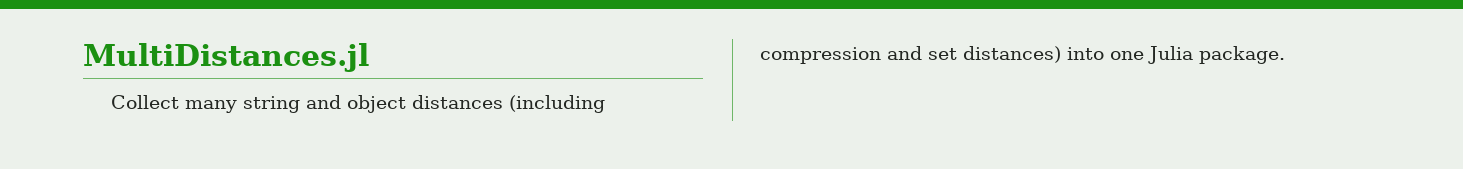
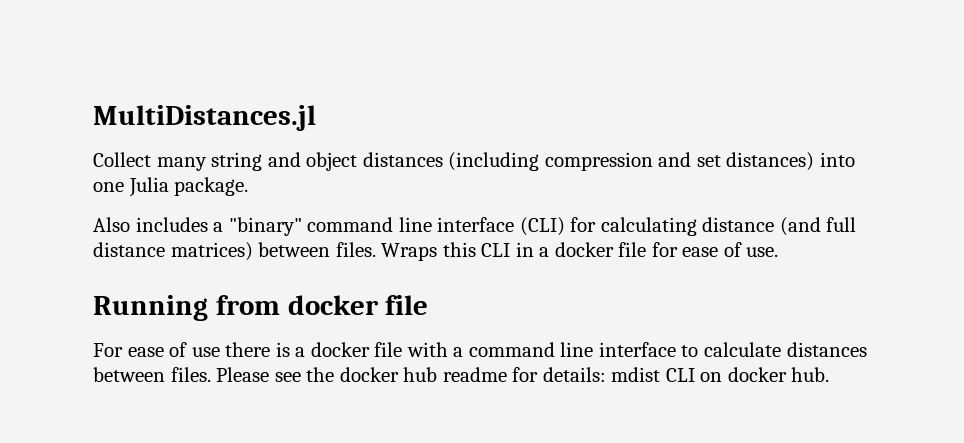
+ Also includes a "binary" command line interface (CLI) for calculating distance (and full distance matrices) between files. Wraps this CLI in a docker file for ease of use.
+ Running from docker file
+ For ease of use there is a docker file with a command line interface to calculate distances between files. Please see the docker hub readme for details: mdist CLI on docker hub.

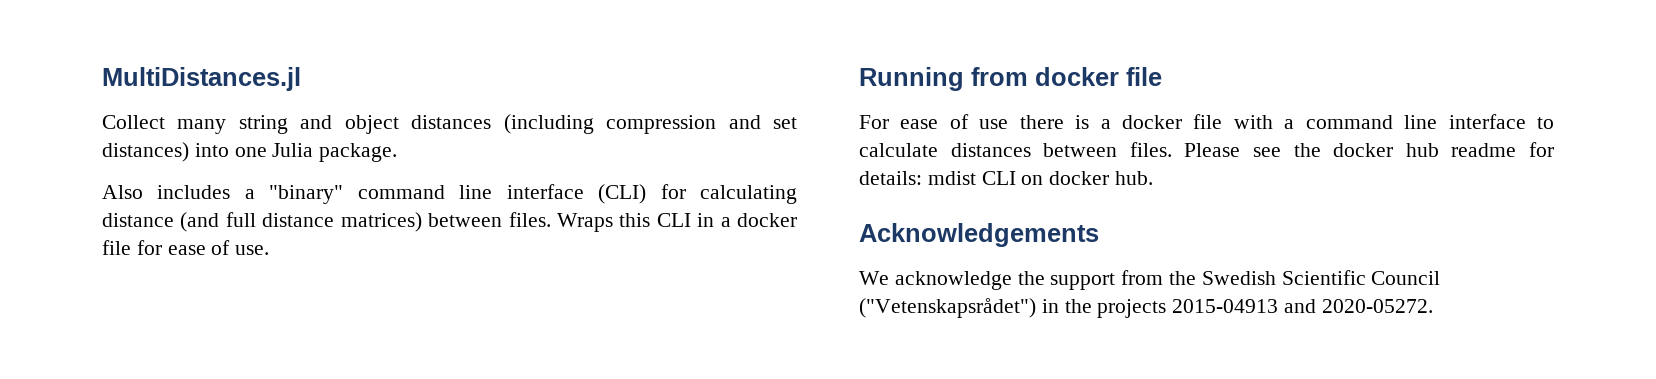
+ Acknowledgements
+ We acknowledge the support from the Swedish Scientific Council ("Vetenskapsrådet") in the projects 2015-04913 and 2020-05272.

